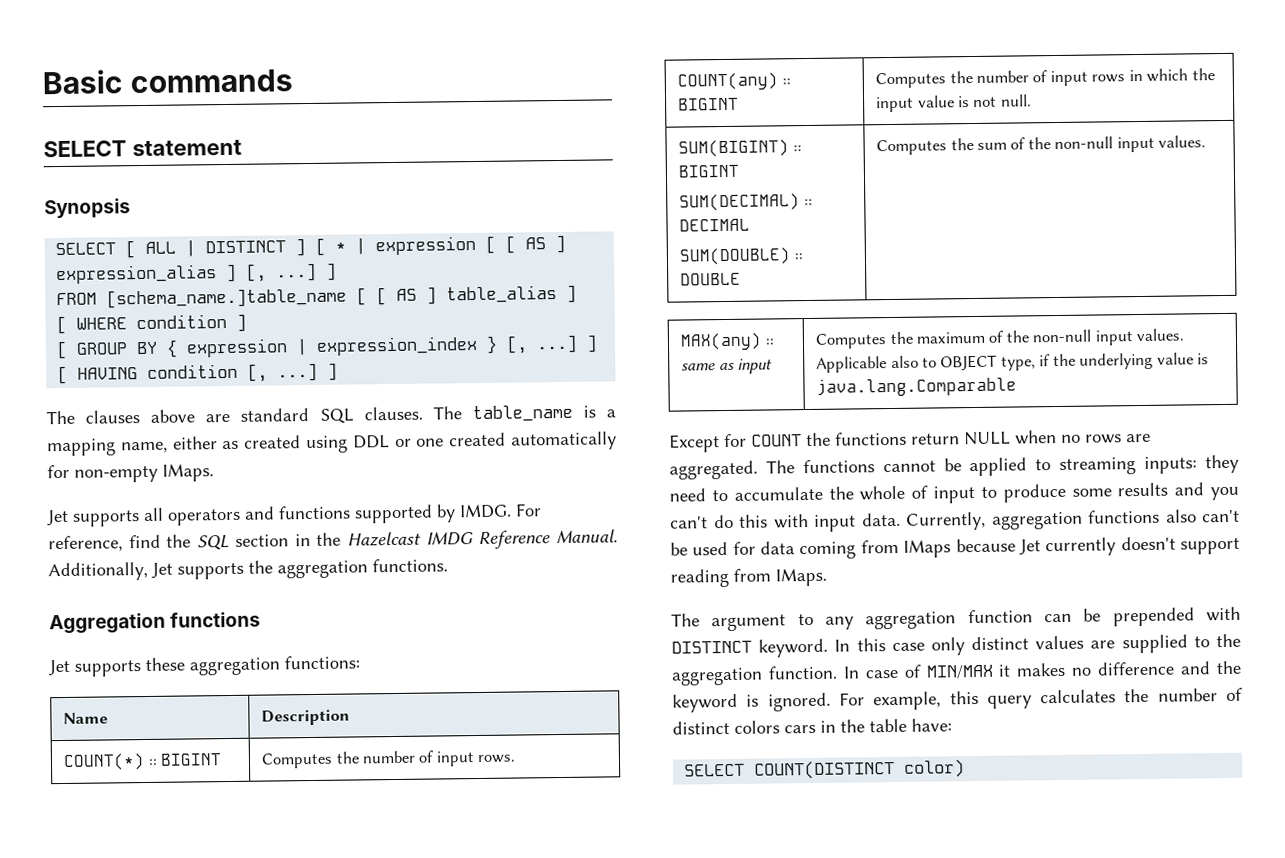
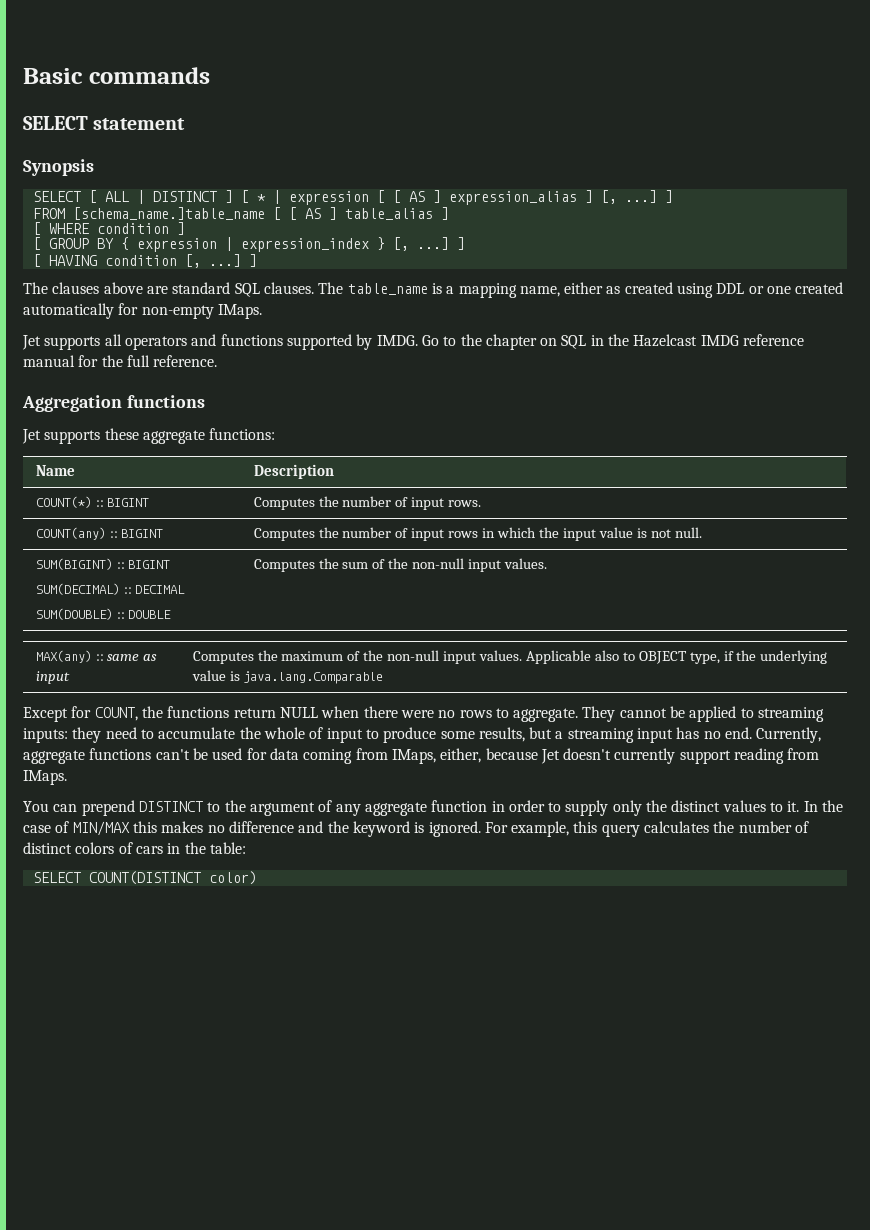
- For reference, find the SQL section in the Hazelcast IMDG Reference Manual. Additionally, Jet supports the aggregation functions.
+ Go to the chapter on SQL in the Hazelcast IMDG reference manual for the full reference.
- Jet supports these aggregation functions:
+ Jet supports these aggregate functions:
- Except for COUNT the functions return NULL when no rows are aggregated. The functions cannot be applied to streaming inputs: they need to accumulate the whole of input to produce some results and you can't do this with input data. Currently, aggregation functions also can't be used for data coming from IMaps because Jet currently doesn't support reading from IMaps.
- The argument to any aggregation function can be prepended with DISTINCT keyword. In this case only distinct values are supplied to the aggregation function. In case of MIN/MAX it makes no difference and the keyword is ignored.
+ Except for COUNT, the functions return NULL when there were no rows to aggregate. They cannot be applied to streaming inputs: they need to accumulate the whole of input to produce some results, but a streaming input has no end. Currently, aggregate functions can't be used for data coming from IMaps, either, because Jet doesn't currently support reading from IMaps.
+ You can prepend DISTINCT to the argument of any aggregate function in order to supply only the distinct values to it. In the case of MIN/MAX this makes no difference and the keyword is ignored.
- For example, this query calculates the number of distinct colors cars in the table have:
+ For example, this query calculates the number of distinct colors of cars in the table:

